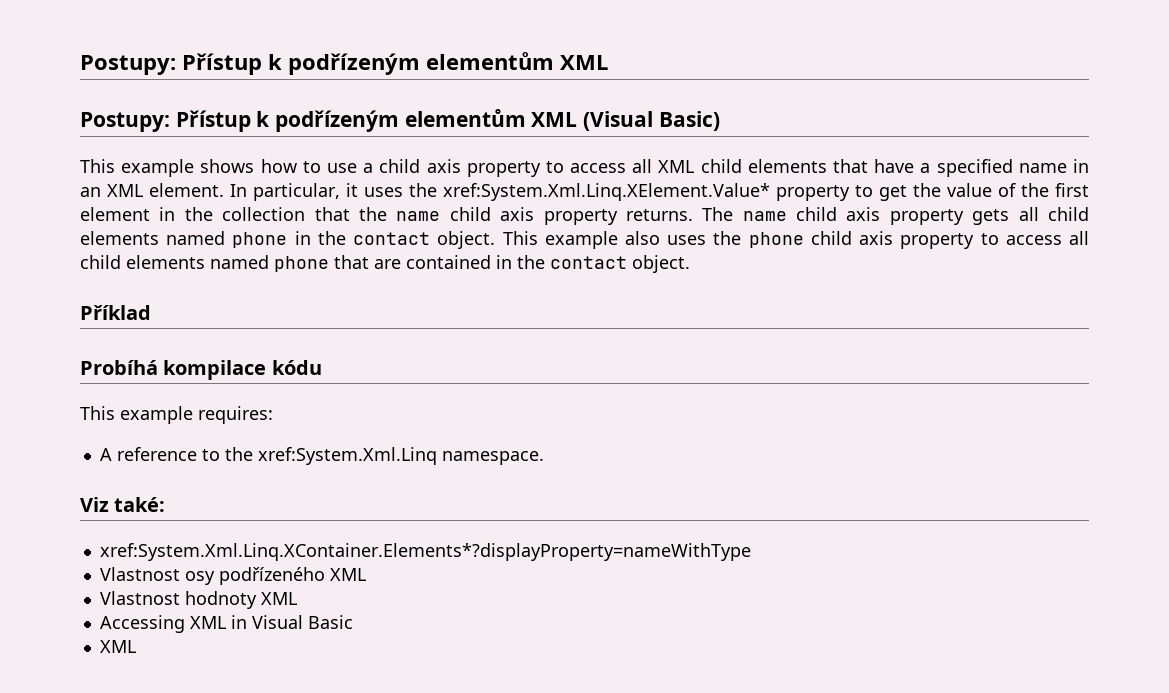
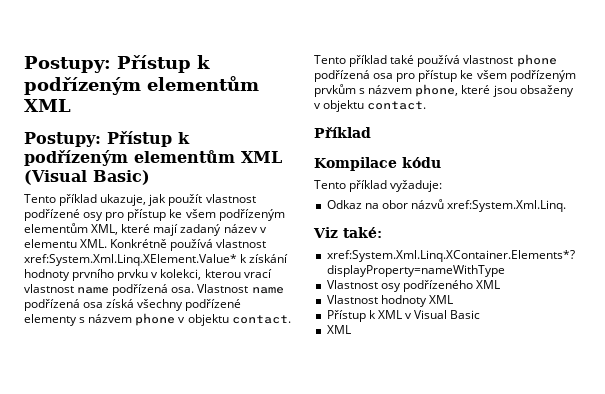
- This example shows how to use a child axis property to access all XML child elements that have a specified name in an XML element. In particular, it uses the xref:System.Xml.Linq.XElement.Value* property to get the value of the first element in the collection that the name child axis property returns. The name child axis property gets all child elements named phone in the contact object. This example also uses the phone child axis property to access all child elements named phone that are contained in the contact object.
+ Tento příklad ukazuje, jak použít vlastnost podřízené osy pro přístup ke všem podřízeným elementům XML, které mají zadaný název v elementu XML. Konkrétně používá vlastnost xref:System.Xml.Linq.XElement.Value* k získání hodnoty prvního prvku v kolekci, kterou vrací vlastnost name podřízená osa. Vlastnost name podřízená osa získá všechny podřízené elementy s názvem phone v objektu contact. Tento příklad také používá vlastnost phone podřízená osa pro přístup ke všem podřízeným prvkům s názvem phone, které jsou obsaženy v objektu contact.
- Probíhá kompilace kódu
+ Kompilace kódu
- This example requires:
- A reference to the xref:System.Xml.Linq namespace.
+ Tento příklad vyžaduje:
+ Odkaz na obor názvů xref:System.Xml.Linq.
- Accessing XML in Visual Basic
+ Přístup k XML v Visual Basic

